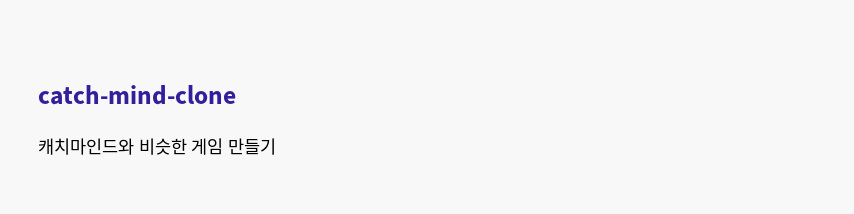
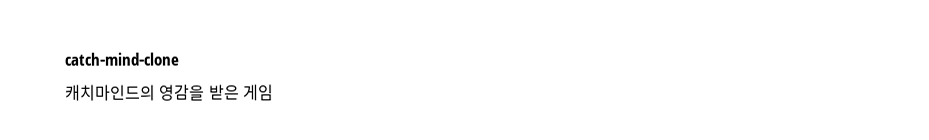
- 캐치마인드와 비슷한 게임 만들기
+ 캐치마인드의 영감을 받은 게임

